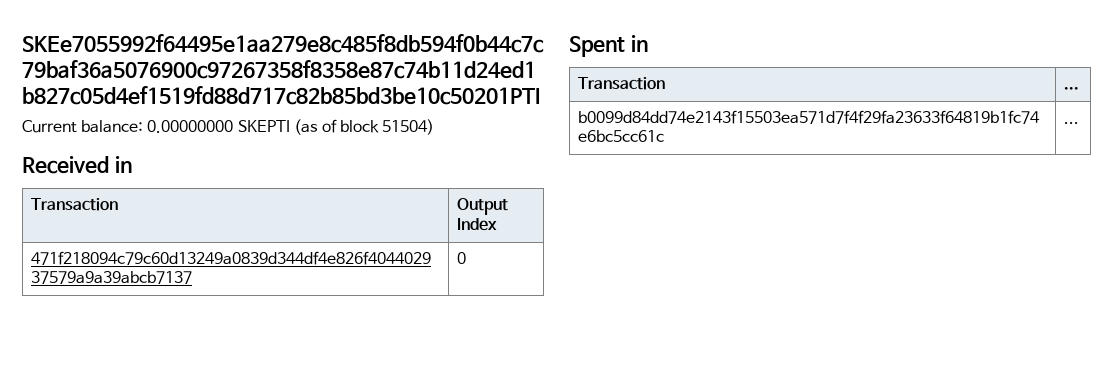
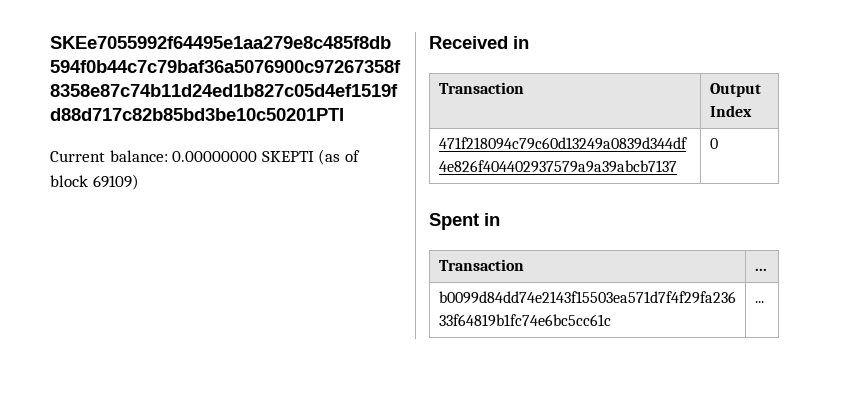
- Current balance: 0.00000000 SKEPTI (as of block 51504)
+ Current balance: 0.00000000 SKEPTI (as of block 69109)

